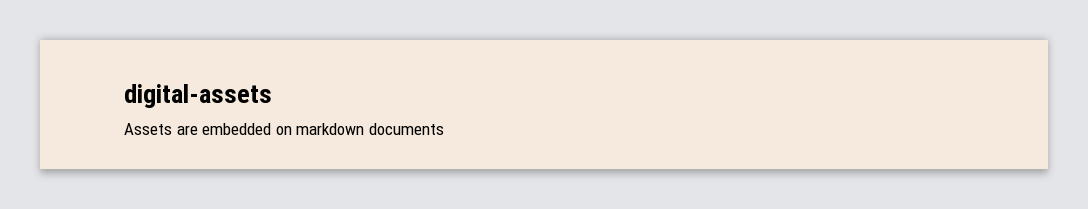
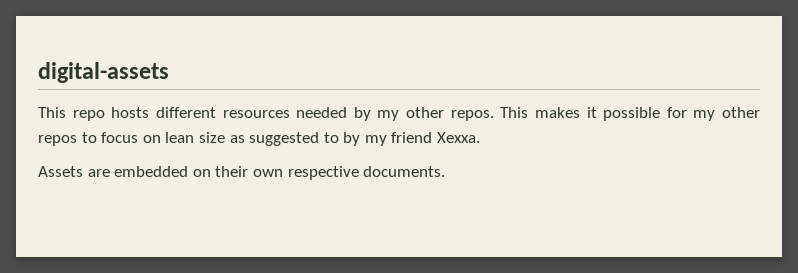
+ This repo hosts different resources needed by my other repos. This makes it possible for my other repos to focus on lean size as suggested to by my friend Xexxa.
- Assets are embedded on markdown documents
+ Assets are embedded on their own respective documents.

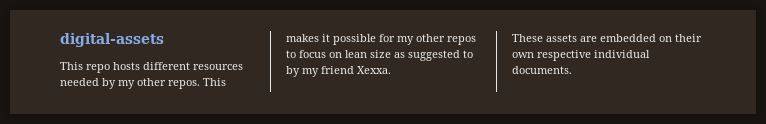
- Assets are embedded on their own respective documents.
+ These assets are embedded on their own respective individual documents.

